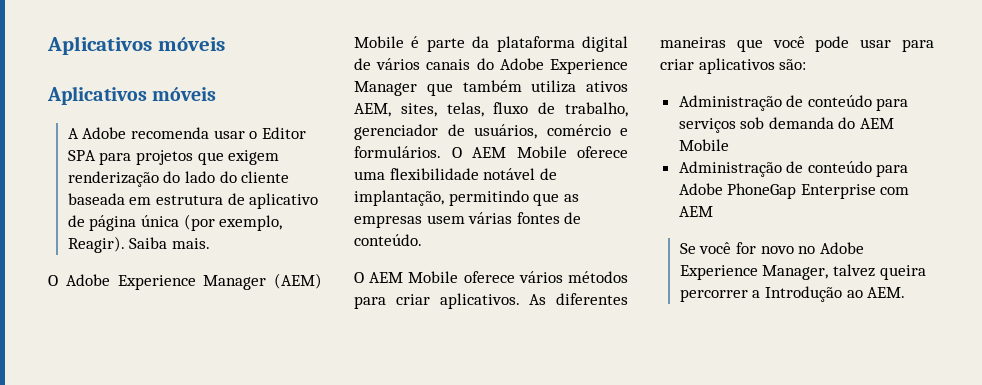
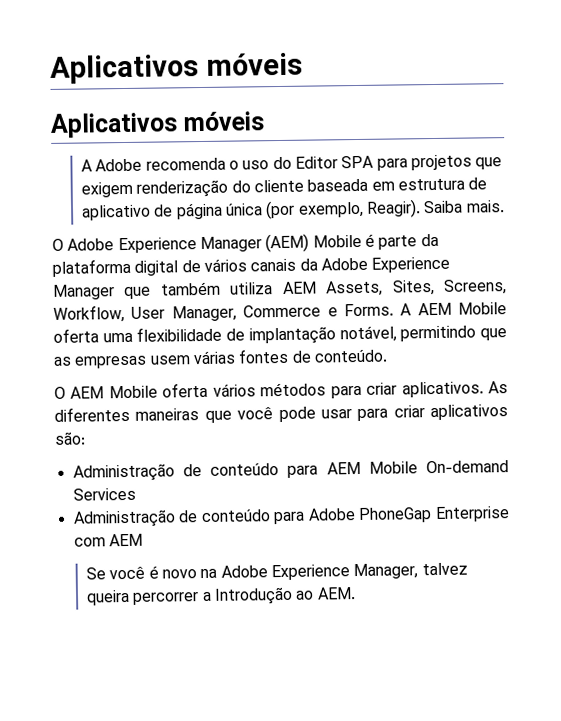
- A Adobe recomenda usar o Editor SPA para projetos que exigem renderização do lado do cliente baseada em estrutura de aplicativo de página única (por exemplo, Reagir).
+ A Adobe recomenda o uso do Editor SPA para projetos que exigem renderização do cliente baseada em estrutura de aplicativo de página única (por exemplo, Reagir).
- O Adobe Experience Manager (AEM) Mobile é parte da plataforma digital de vários canais do Adobe Experience Manager que também utiliza ativos AEM, sites, telas, fluxo de trabalho, gerenciador de usuários, comércio e formulários. O AEM Mobile oferece uma flexibilidade notável de implantação, permitindo que as empresas usem várias fontes de conteúdo.
+ O Adobe Experience Manager (AEM) Mobile é parte da plataforma digital de vários canais da Adobe Experience Manager que também utiliza AEM Assets, Sites, Screens, Workflow, User Manager, Commerce e Forms. A AEM Mobile oferta uma flexibilidade de implantação notável, permitindo que as empresas usem várias fontes de conteúdo.
- O AEM Mobile oferece vários métodos para criar aplicativos.
+ O AEM Mobile oferta vários métodos para criar aplicativos.
- Administração de conteúdo para serviços sob demanda do AEM Mobile
+ Administração de conteúdo para AEM Mobile On-demand Services
- Se você for novo no Adobe Experience Manager, talvez queira percorrer a Introdução ao AEM.
+ Se você é novo na Adobe Experience Manager, talvez queira percorrer a Introdução ao AEM.

